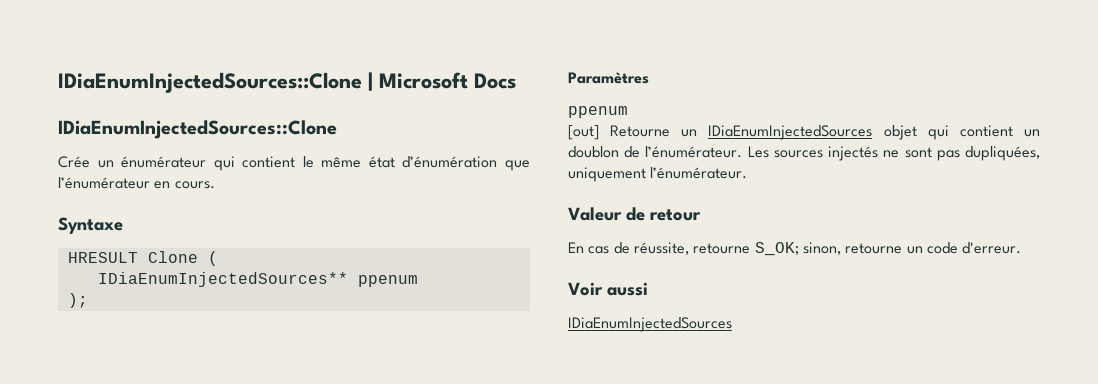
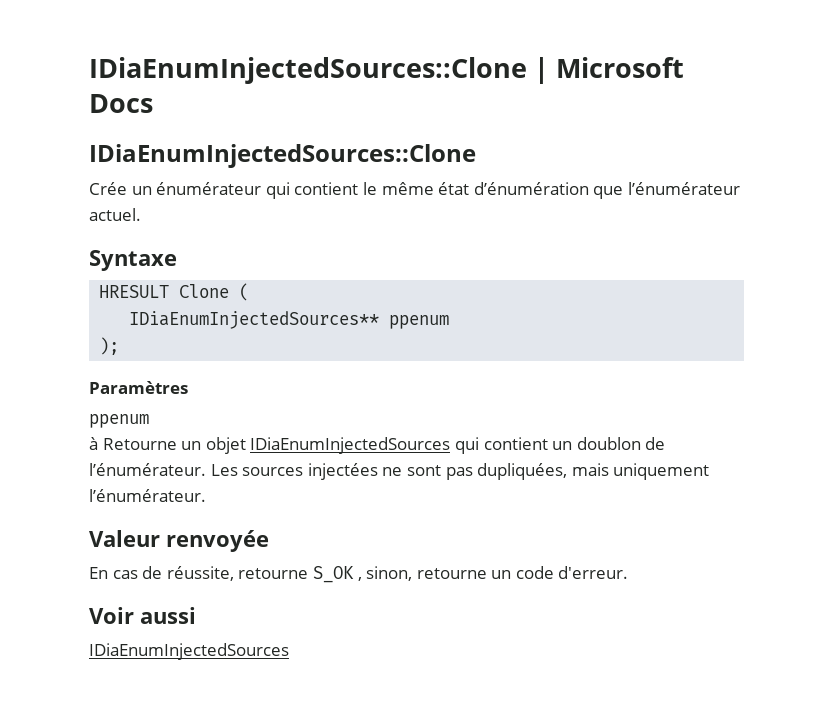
- Crée un énumérateur qui contient le même état d’énumération que l’énumérateur en cours.
+ Crée un énumérateur qui contient le même état d’énumération que l’énumérateur actuel.
- [out] Retourne un IDiaEnumInjectedSources objet qui contient un doublon de l’énumérateur.
+ à Retourne un objet IDiaEnumInjectedSources qui contient un doublon de l’énumérateur.
- Les sources injectés ne sont pas dupliquées, uniquement l’énumérateur.
+ Les sources injectées ne sont pas dupliquées, mais uniquement l’énumérateur.
- Valeur de retour
+ Valeur renvoyée
- En cas de réussite, retourne S_OK; sinon, retourne un code d'erreur.
+ En cas de réussite, retourne S_OK , sinon, retourne un code d'erreur.

